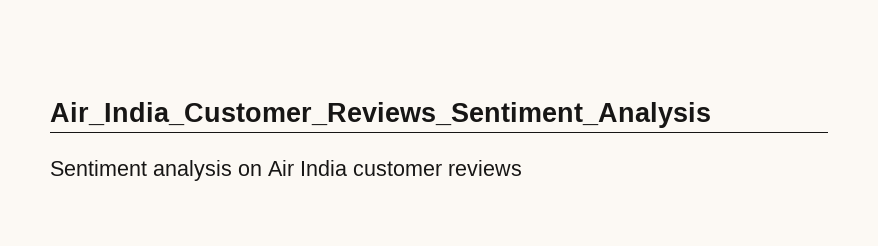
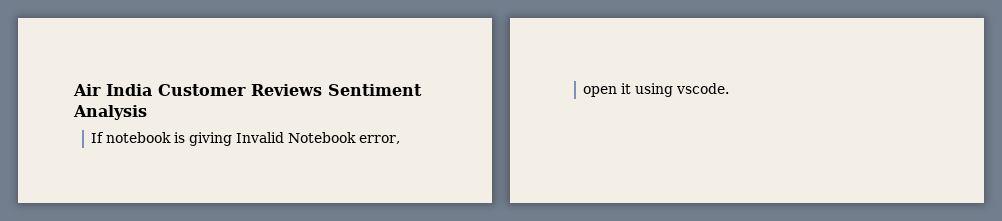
- Air_India_Customer_Reviews_Sentiment_Analysis
- Sentiment analysis on Air India customer reviews
+ Air India Customer Reviews Sentiment Analysis
+ If notebook is giving Invalid Notebook error, open it using vscode.

